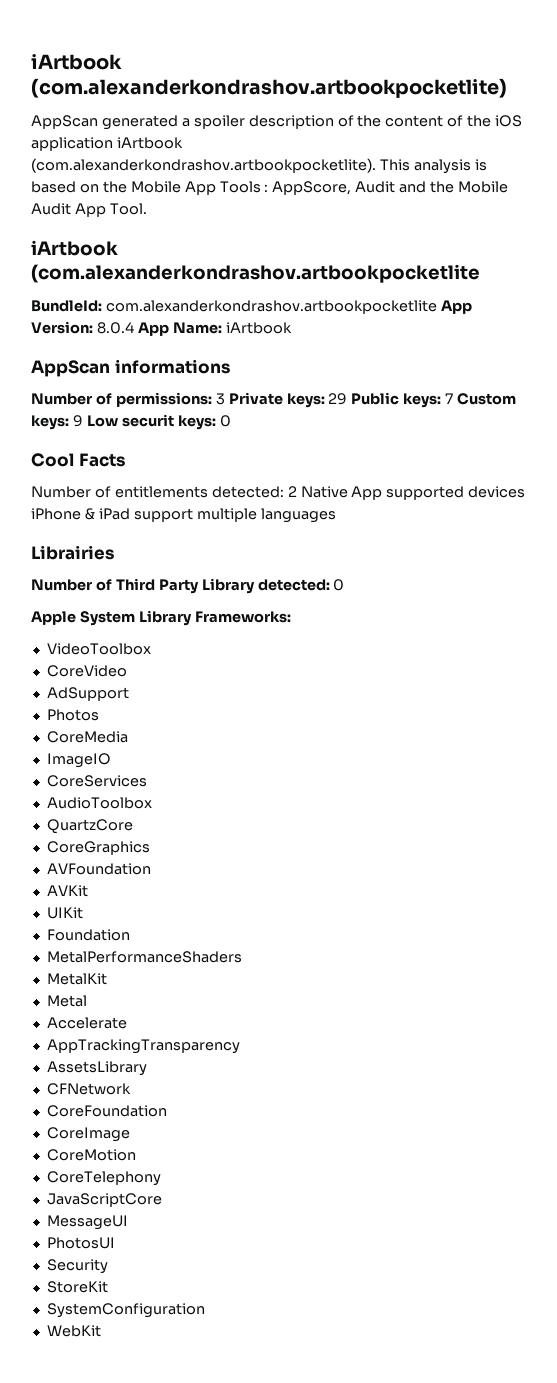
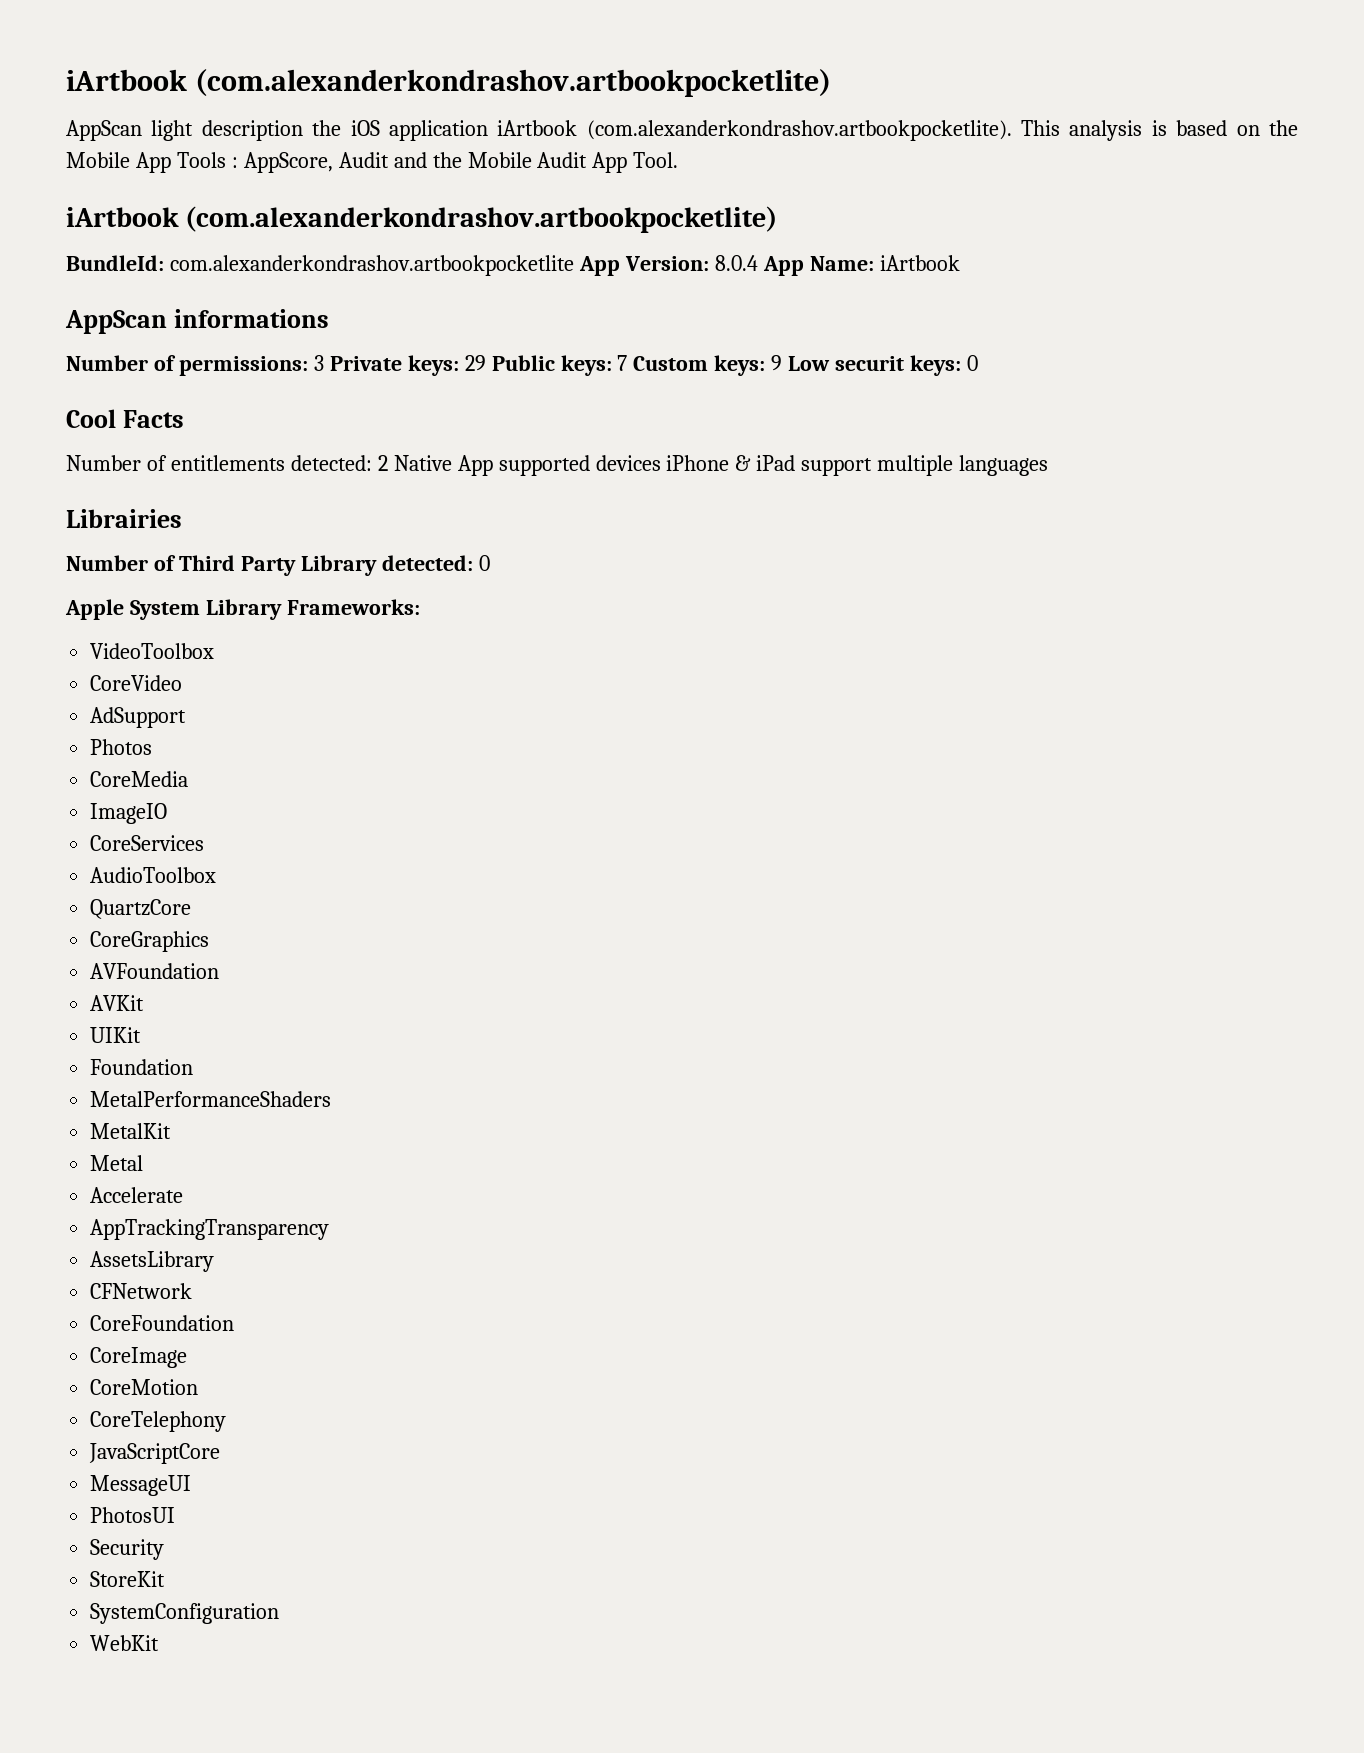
- AppScan generated a spoiler description of the content of the iOS application iArtbook (com.alexanderkondrashov.artbookpocketlite). This analysis is based on the Mobile App Tools : AppScore, Audit and the Mobile Audit App Tool.
- iArtbook (com.alexanderkondrashov.artbookpocketlite
+ AppScan light description the iOS application iArtbook (com.alexanderkondrashov.artbookpocketlite). This analysis is based on the Mobile App Tools : AppScore, Audit and the Mobile Audit App Tool.
+ iArtbook (com.alexanderkondrashov.artbookpocketlite)

